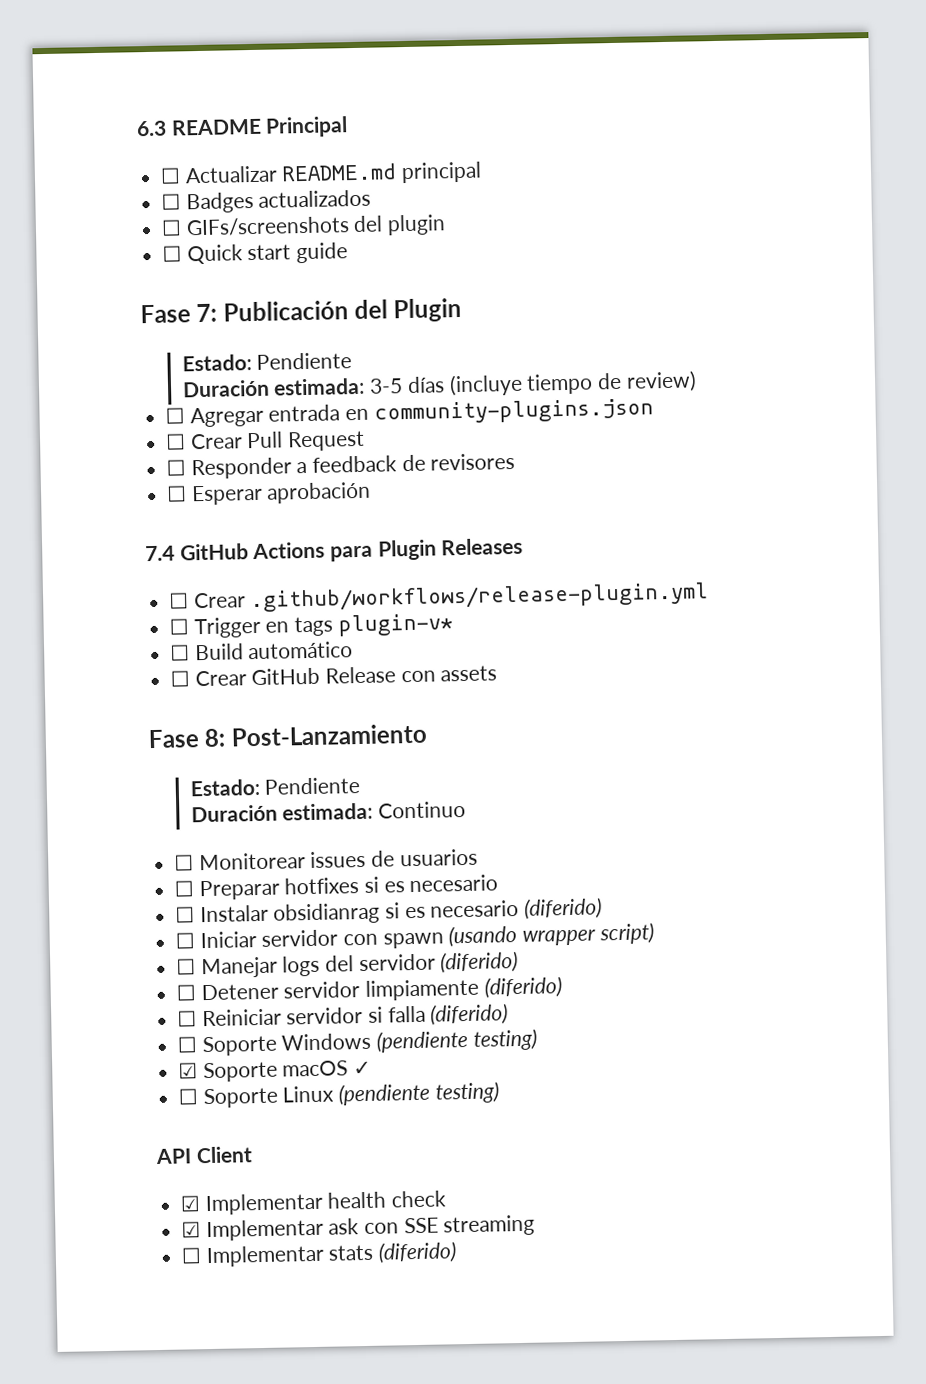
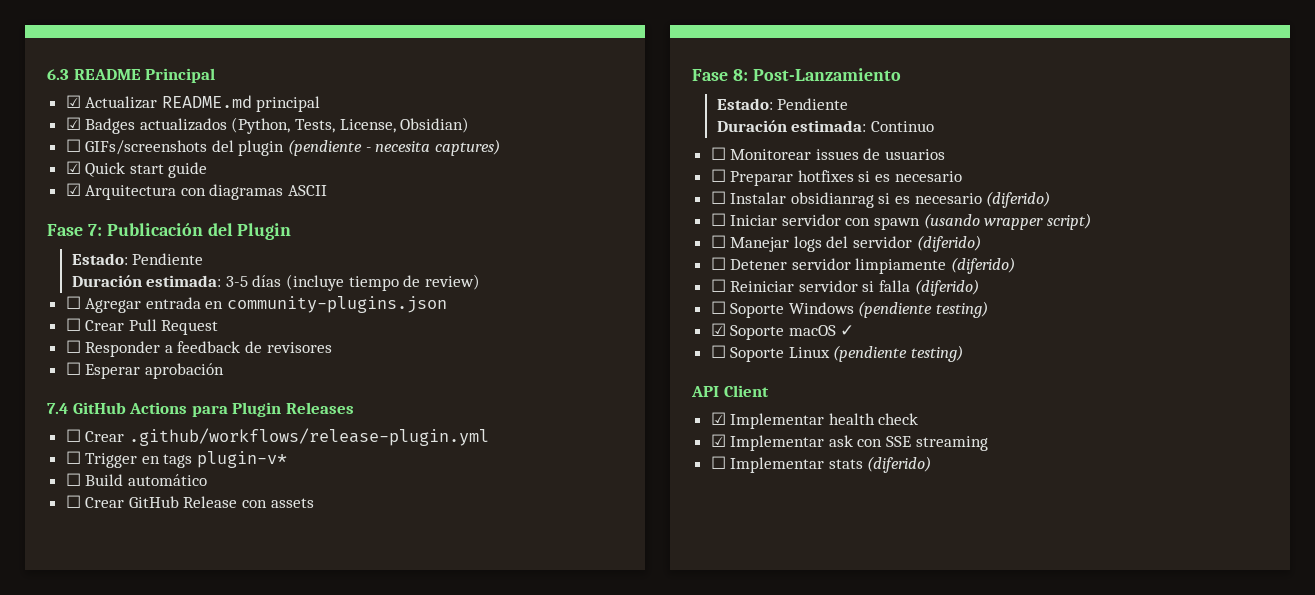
- ☐ Actualizar README.md principal
+ ☑ Actualizar README.md principal
- ☐ Badges actualizados
+ ☑ Badges actualizados (Python, Tests, License, Obsidian)
- ☐ GIFs/screenshots del plugin
- ☐ Quick start guide
+ ☐ GIFs/screenshots del plugin (pendiente - necesita captures)
+ ☑ Quick start guide
+ ☑ Arquitectura con diagramas ASCII

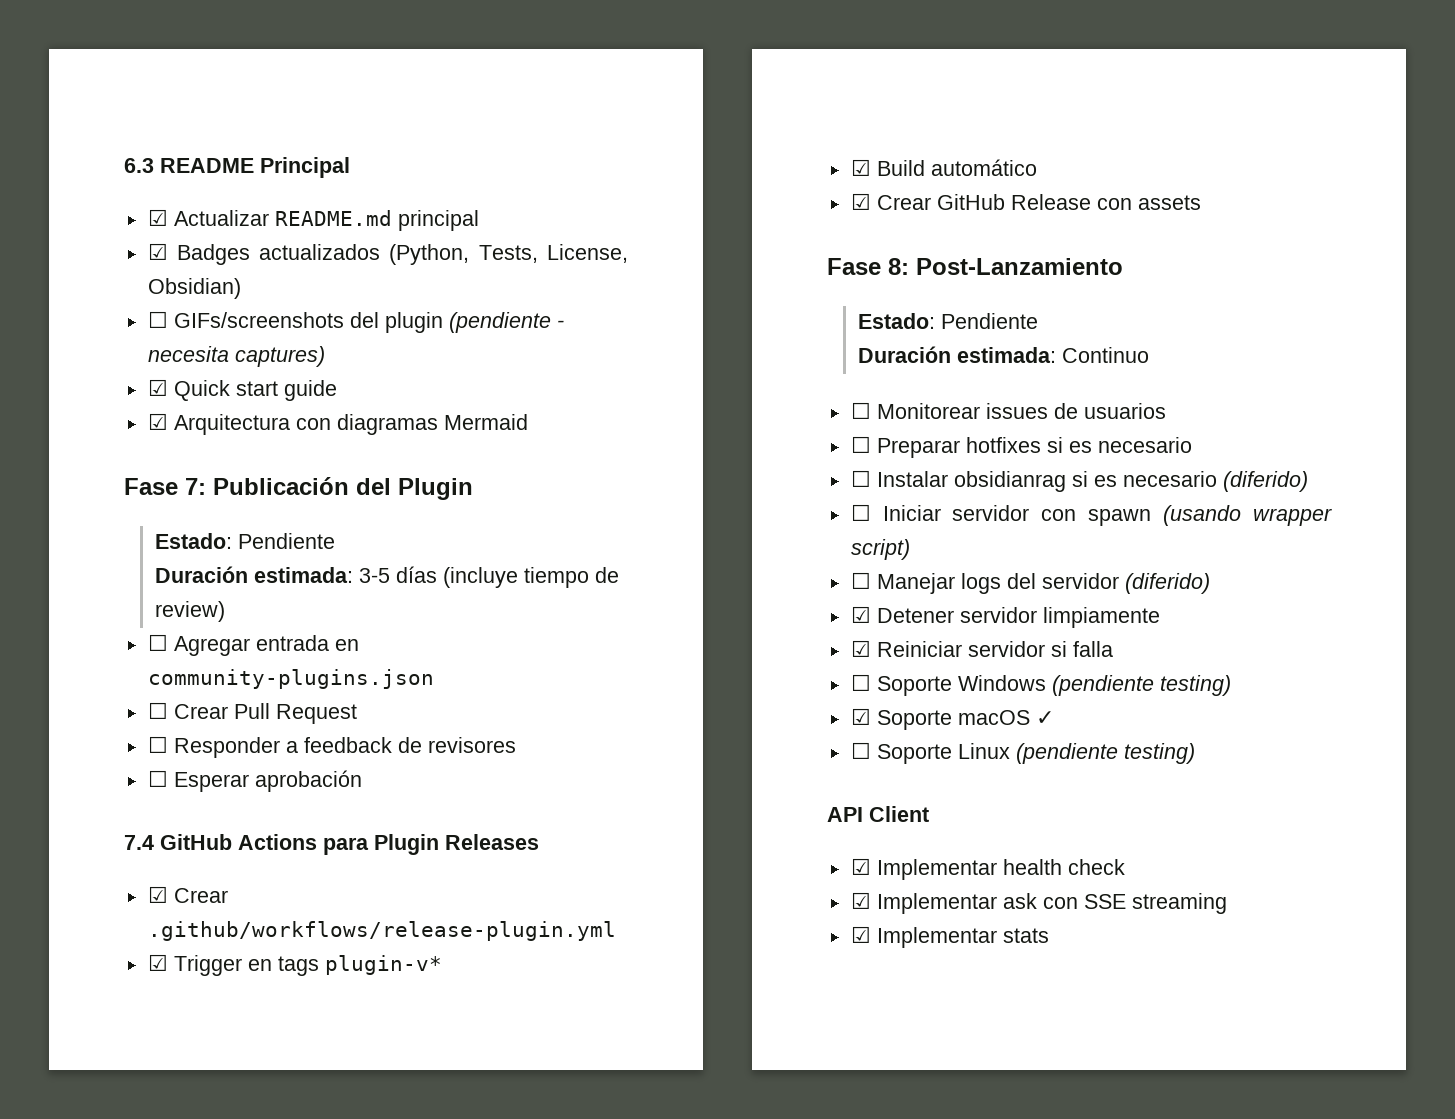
- ☑ Arquitectura con diagramas ASCII
+ ☑ Arquitectura con diagramas Mermaid
- ☐ Crear .github/workflows/release-plugin.yml
+ ☑ Crear .github/workflows/release-plugin.yml
- ☐ Trigger en tags plugin-v*
+ ☑ Trigger en tags plugin-v*
- ☐ Build automático
+ ☑ Build automático
- ☐ Crear GitHub Release con assets
+ ☑ Crear GitHub Release con assets
- ☐ Detener servidor limpiamente (diferido)
- ☐ Reiniciar servidor si falla (diferido)
+ ☑ Detener servidor limpiamente
+ ☑ Reiniciar servidor si falla
- ☐ Implementar stats (diferido)
+ ☑ Implementar stats

